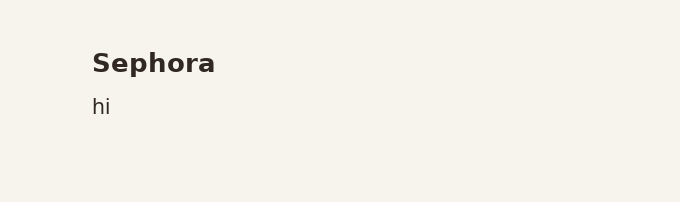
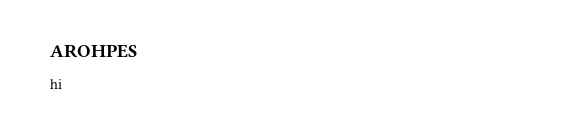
- Sephora
+ AROHPES

